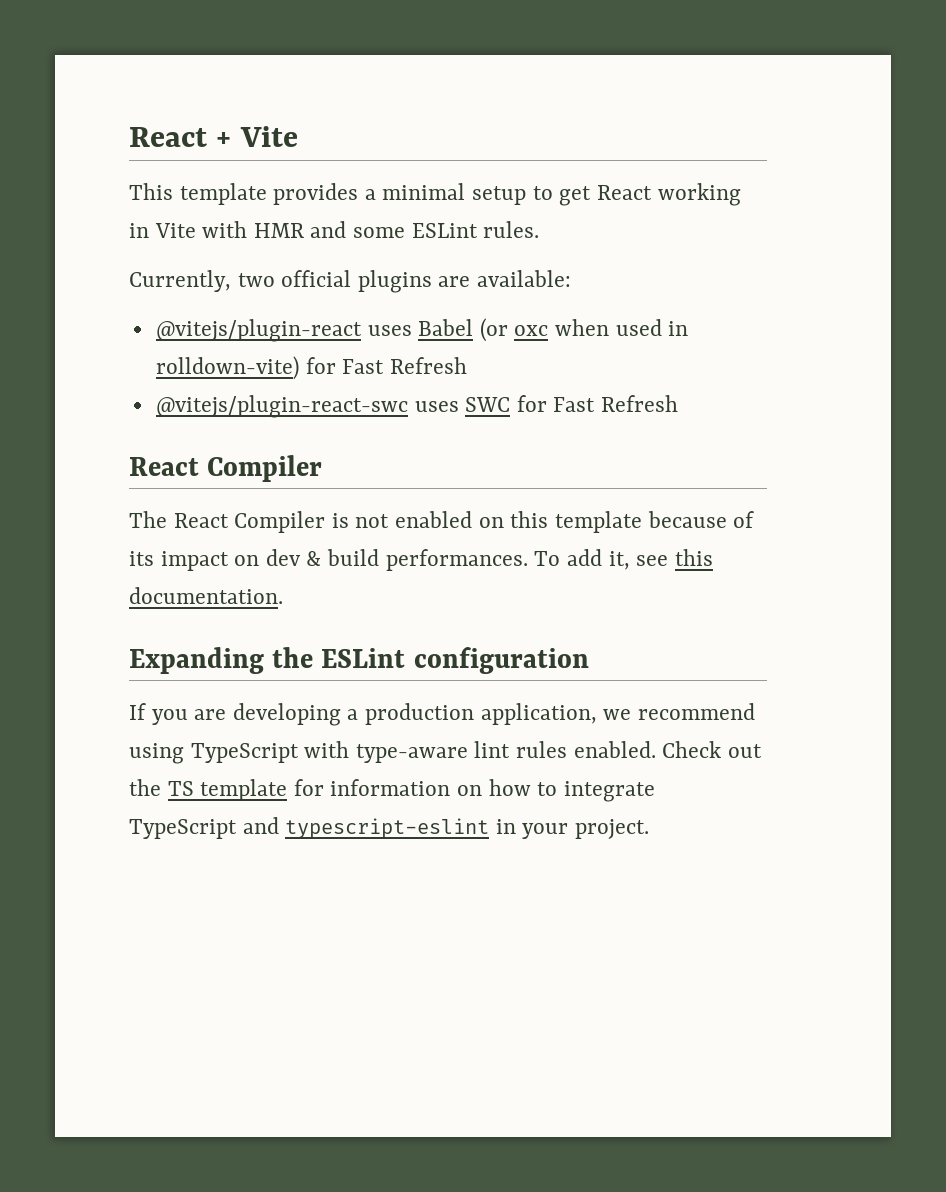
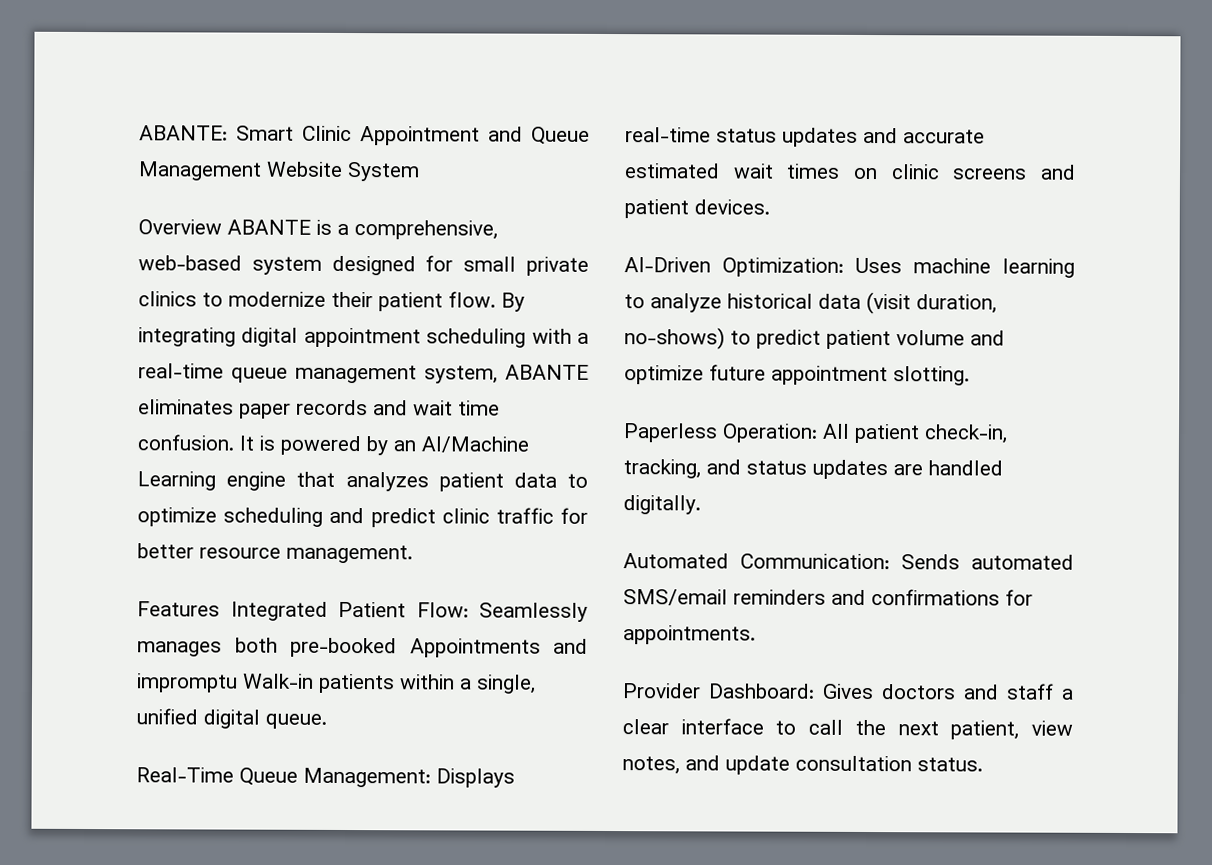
- React + Vite
- This template provides a minimal setup to get React working in Vite with HMR and some ESLint rules.
- Currently, two official plugins are available:
- @vitejs/plugin-react uses Babel (or oxc when used in rolldown-vite) for Fast Refresh
- @vitejs/plugin-react-swc uses SWC for Fast Refresh
- React Compiler
- The React Compiler is not enabled on this template because of its impact on dev & build performances. To add it, see this documentation.
- Expanding the ESLint configuration
- If you are developing a production application, we recommend using TypeScript with type-aware lint rules enabled. Check out the TS template for information on how to integrate TypeScript and typescript-eslint in your project.
+ ABANTE: Smart Clinic Appointment and Queue Management Website System
+ Overview ABANTE is a comprehensive, web-based system designed for small private clinics to modernize their patient flow. By integrating digital appointment scheduling with a real-time queue management system, ABANTE eliminates paper records and wait time confusion. It is powered by an AI/Machine Learning engine that analyzes patient data to optimize scheduling and predict clinic traffic for better resource management.
+ Features Integrated Patient Flow: Seamlessly manages both pre-booked Appointments and impromptu Walk-in patients within a single, unified digital queue.
+ Real-Time Queue Management: Displays real-time status updates and accurate estimated wait times on clinic screens and patient devices.
+ AI-Driven Optimization: Uses machine learning to analyze historical data (visit duration, no-shows) to predict patient volume and optimize future appointment slotting.
+ Paperless Operation: All patient check-in, tracking, and status updates are handled digitally.
+ Automated Communication: Sends automated SMS/email reminders and confirmations for appointments.
+ Provider Dashboard: Gives doctors and staff a clear interface to call the next patient, view notes, and update consultation status.

